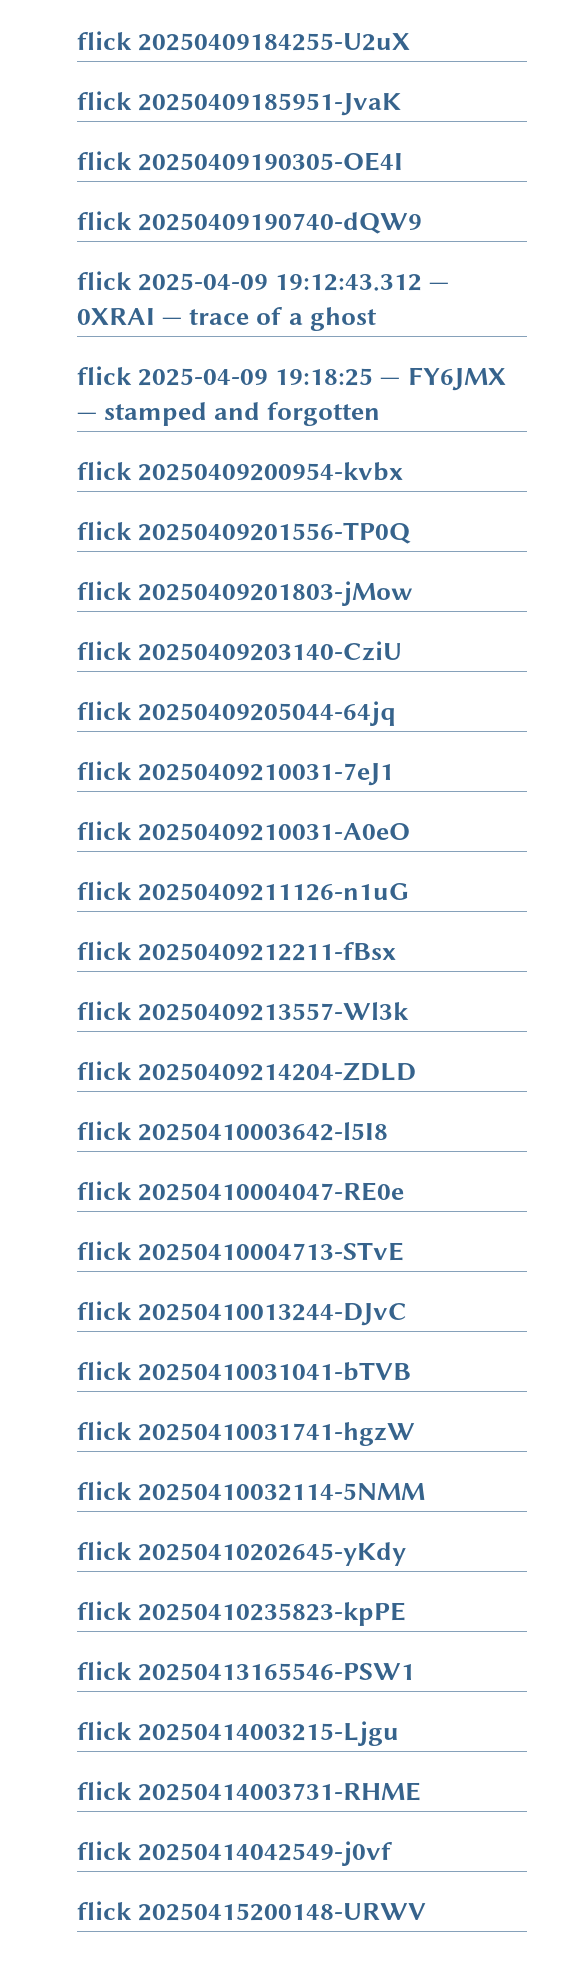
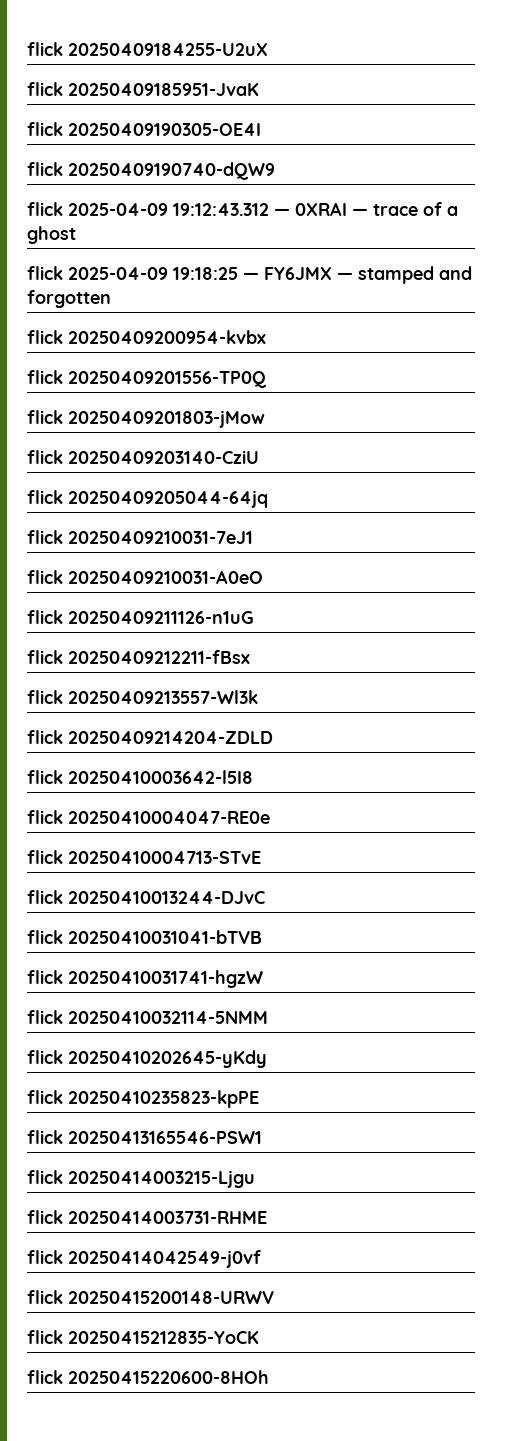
+ flick 20250415212835-YoCK
+ flick 20250415220600-8HOh

